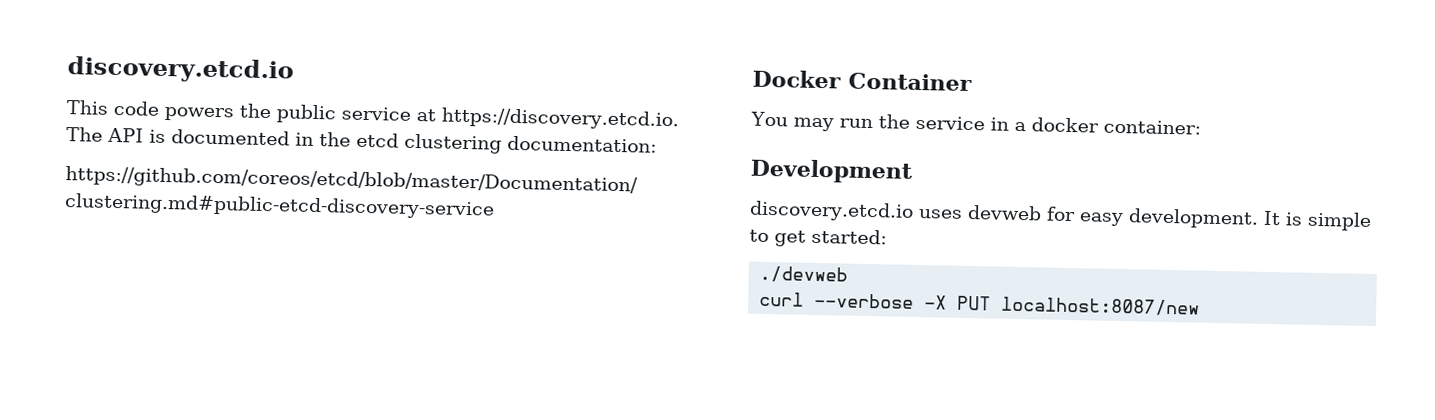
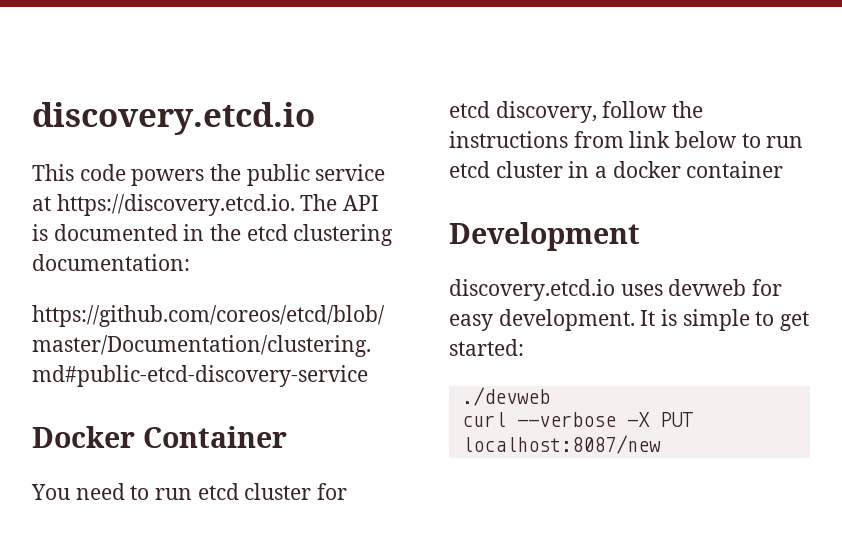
- You may run the service in a docker container:
+ You need to run etcd cluster for etcd discovery, follow the instructions from link below to run etcd cluster in a docker container

